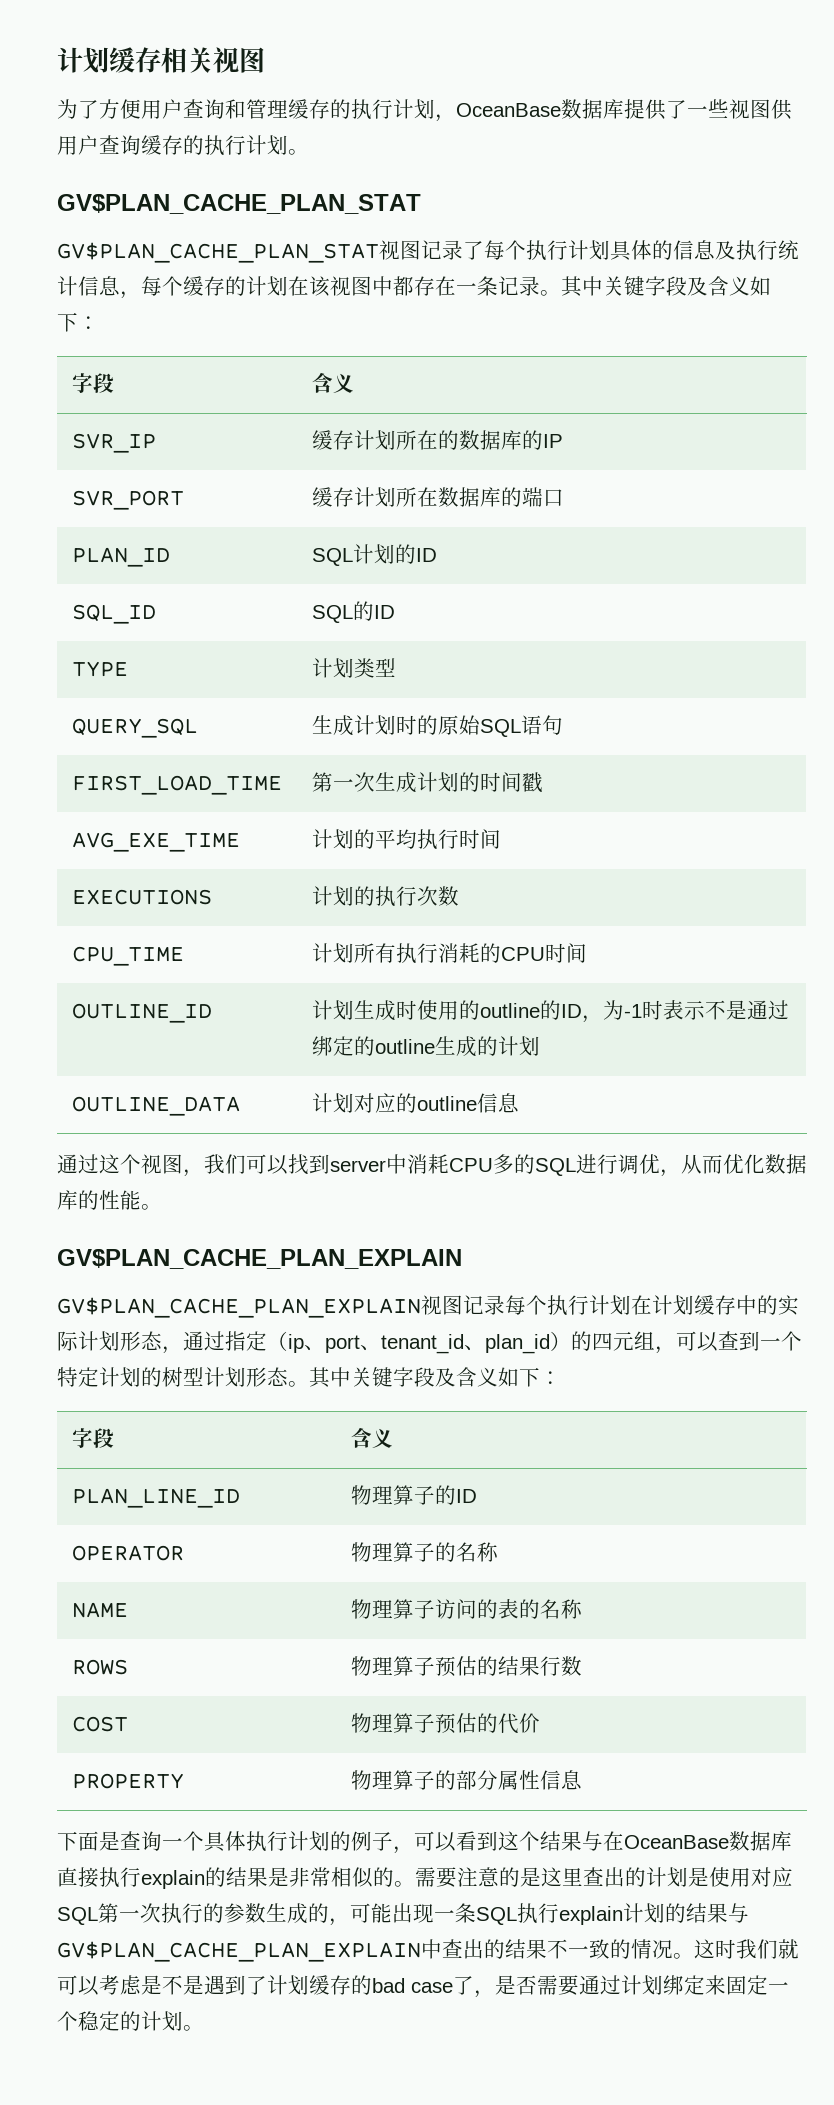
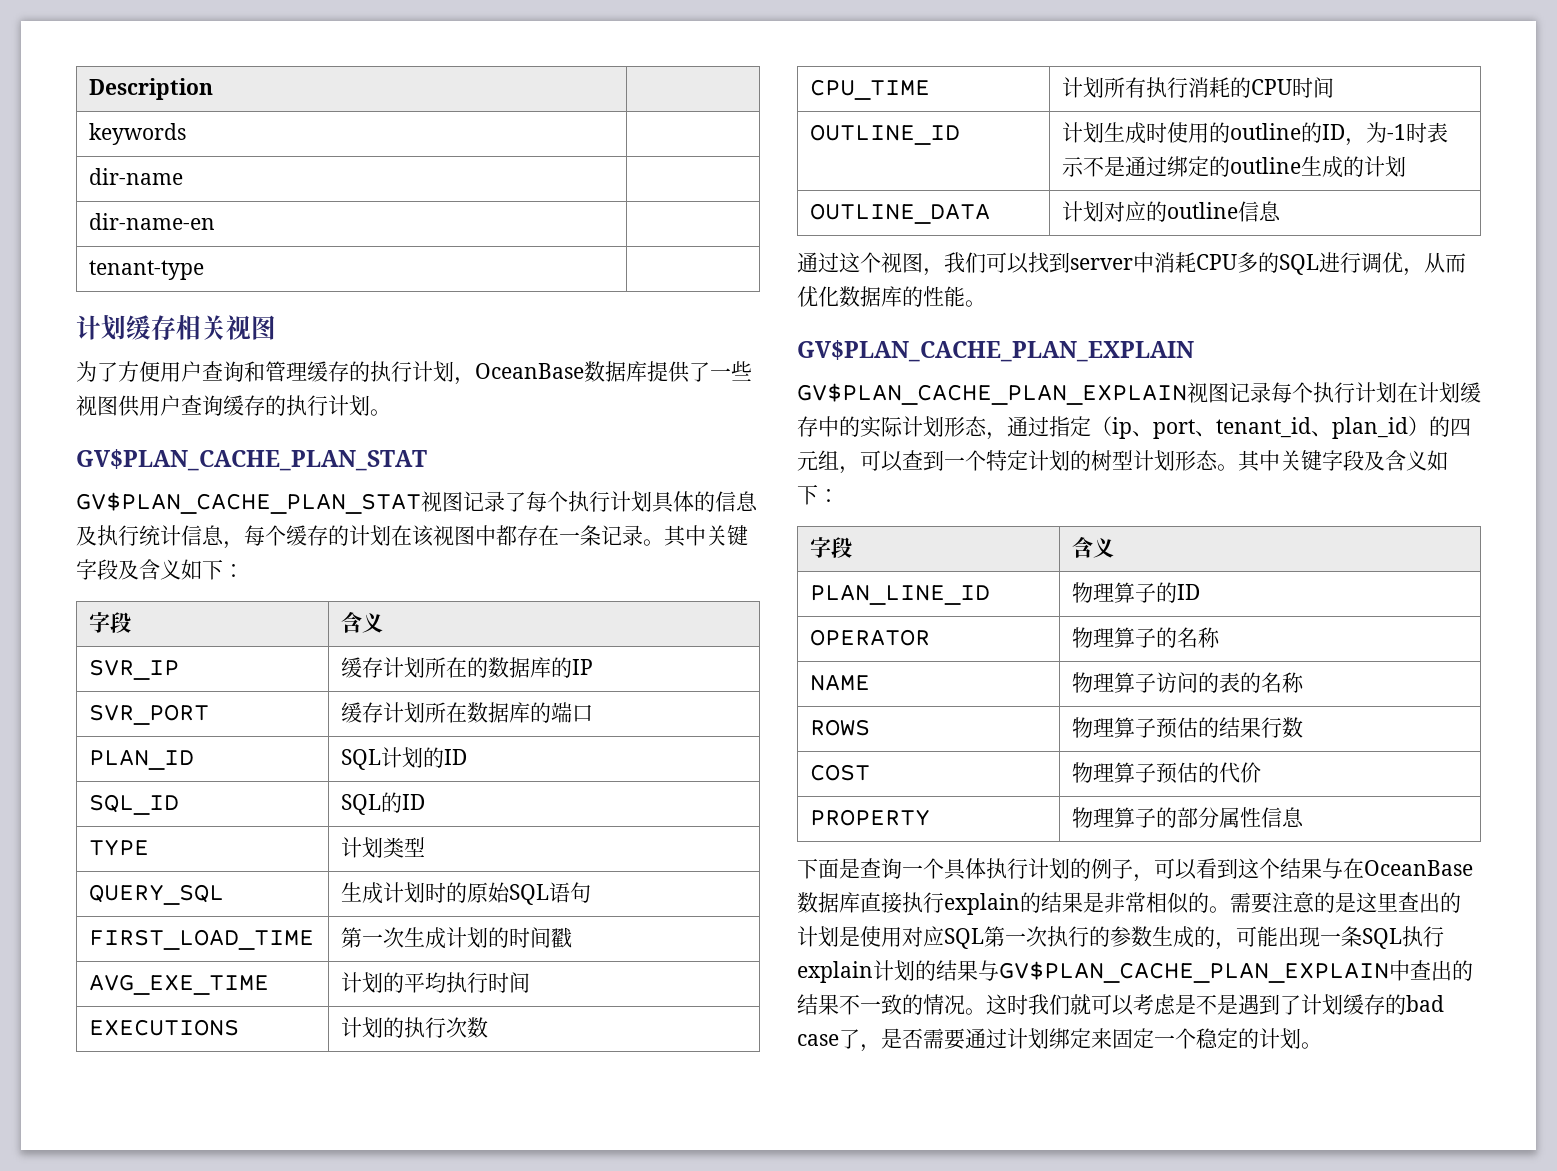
+ Description |
+ keywords |
+ dir-name |
+ dir-name-en |
+ tenant-type |

